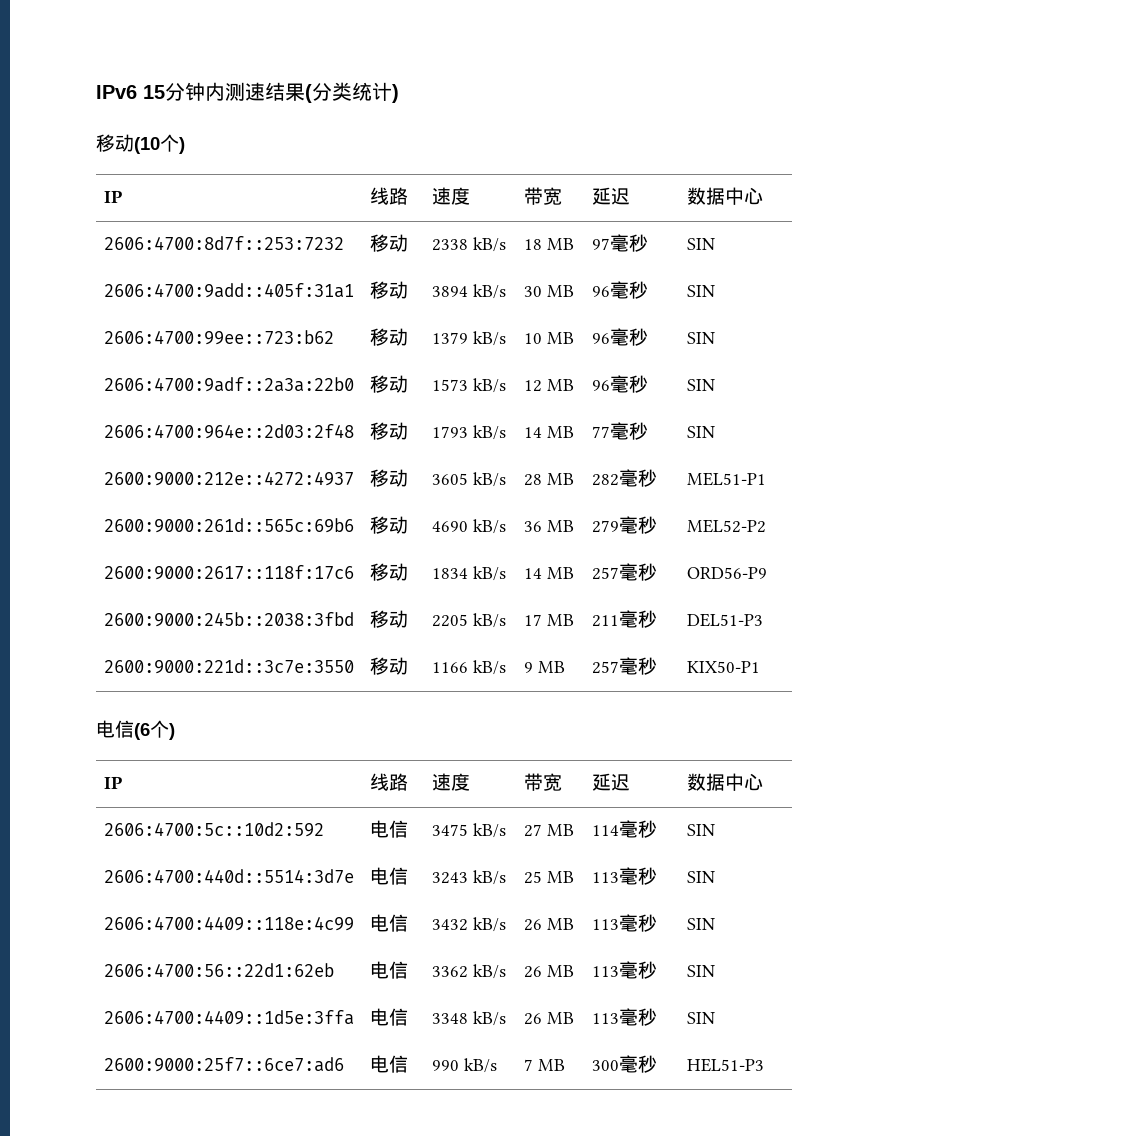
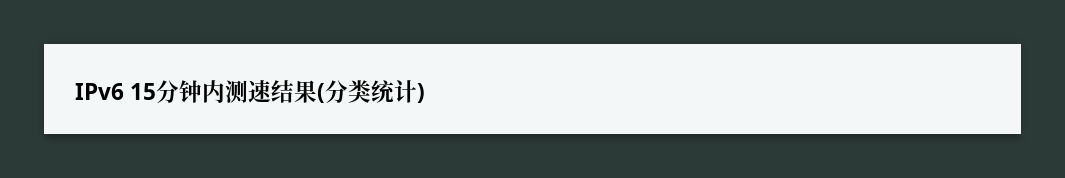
- 移动(10个)
- IP | 线路 | 速度 | 带宽 | 延迟 | 数据中心
- 2606:4700:8d7f::253:7232 | 移动 | 2338 kB/s | 18 MB | 97毫秒 | SIN
- 2606:4700:9add::405f:31a1 | 移动 | 3894 kB/s | 30 MB | 96毫秒 | SIN
- 2606:4700:99ee::723:b62 | 移动 | 1379 kB/s | 10 MB | 96毫秒 | SIN
- 2606:4700:9adf::2a3a:22b0 | 移动 | 1573 kB/s | 12 MB | 96毫秒 | SIN
- 2606:4700:964e::2d03:2f48 | 移动 | 1793 kB/s | 14 MB | 77毫秒 | SIN
- 2600:9000:212e::4272:4937 | 移动 | 3605 kB/s | 28 MB | 282毫秒 | MEL51-P1
- 2600:9000:261d::565c:69b6 | 移动 | 4690 kB/s | 36 MB | 279毫秒 | MEL52-P2
- 2600:9000:2617::118f:17c6 | 移动 | 1834 kB/s | 14 MB | 257毫秒 | ORD56-P9
- 2600:9000:245b::2038:3fbd | 移动 | 2205 kB/s | 17 MB | 211毫秒 | DEL51-P3
- 2600:9000:221d::3c7e:3550 | 移动 | 1166 kB/s | 9 MB | 257毫秒 | KIX50-P1
- 电信(6个)
- IP | 线路 | 速度 | 带宽 | 延迟 | 数据中心
- 2606:4700:5c::10d2:592 | 电信 | 3475 kB/s | 27 MB | 114毫秒 | SIN
- 2606:4700:440d::5514:3d7e | 电信 | 3243 kB/s | 25 MB | 113毫秒 | SIN
- 2606:4700:4409::118e:4c99 | 电信 | 3432 kB/s | 26 MB | 113毫秒 | SIN
- 2606:4700:56::22d1:62eb | 电信 | 3362 kB/s | 26 MB | 113毫秒 | SIN
- 2606:4700:4409::1d5e:3ffa | 电信 | 3348 kB/s | 26 MB | 113毫秒 | SIN
- 2600:9000:25f7::6ce7:ad6 | 电信 | 990 kB/s | 7 MB | 300毫秒 | HEL51-P3

